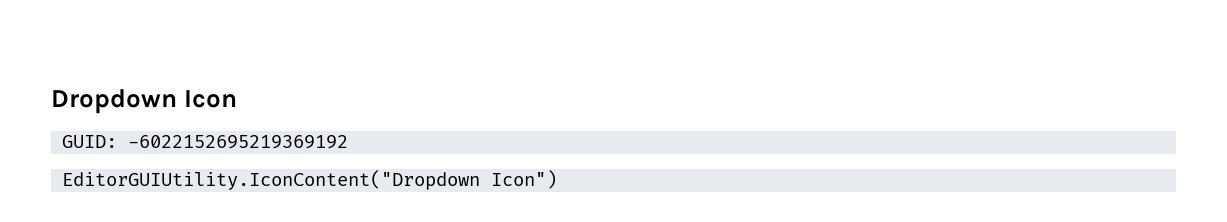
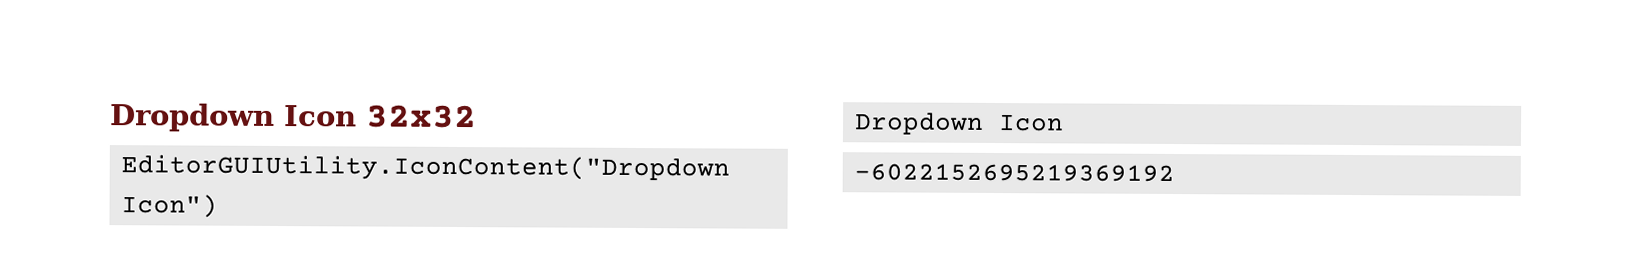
+ Dropdown Icon 32x32
+ EditorGUIUtility.IconContent("Dropdown Icon")
  Dropdown Icon
- GUID: -6022152695219369192
+ -6022152695219369192
- EditorGUIUtility.IconContent("Dropdown Icon")

